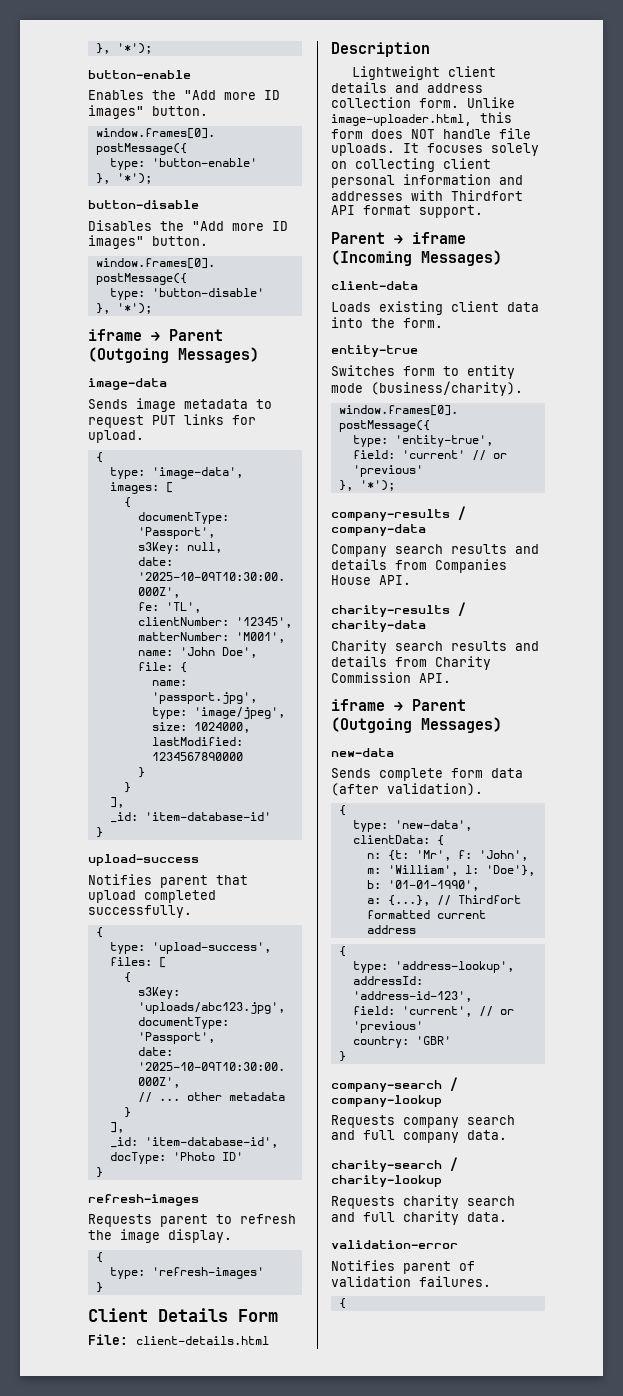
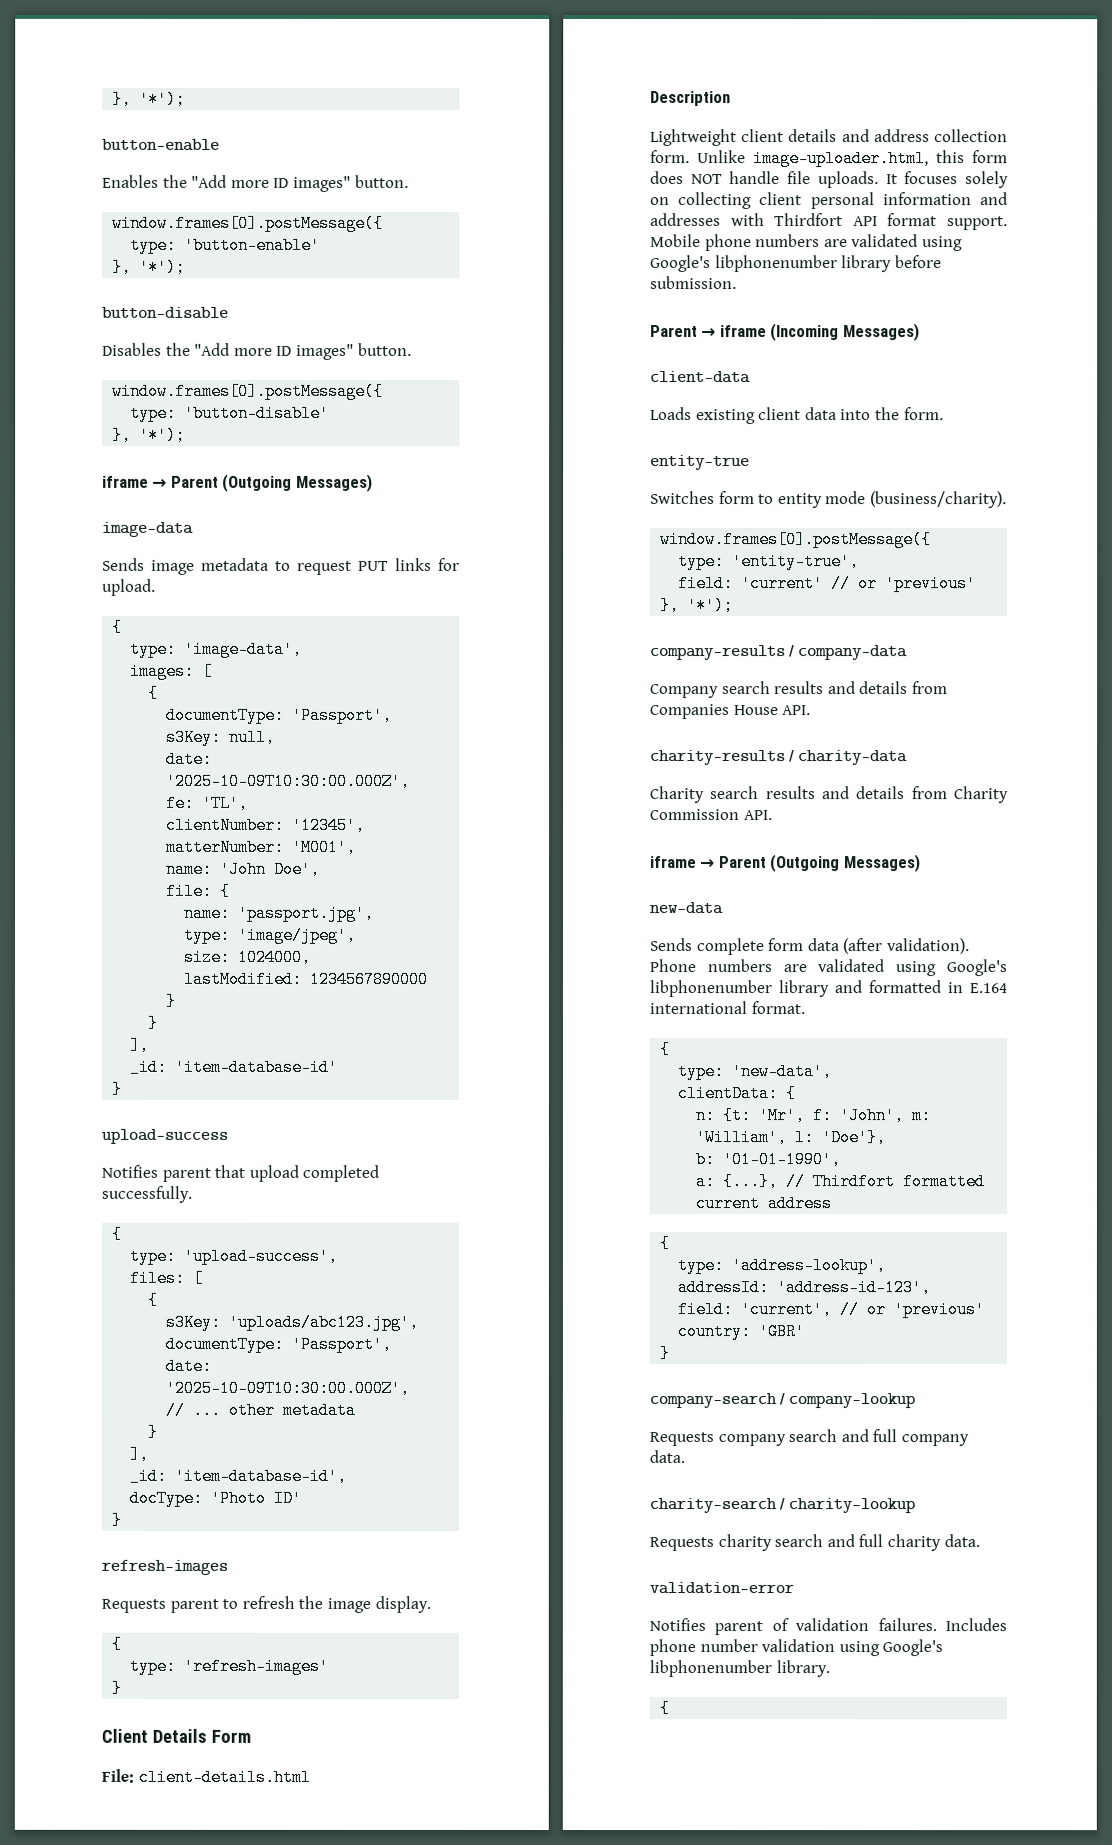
+ Mobile phone numbers are validated using Google's libphonenumber library before submission.
+ Phone numbers are validated using Google's libphonenumber library and formatted in E.164 international format.
+ Includes phone number validation using Google's libphonenumber library.

